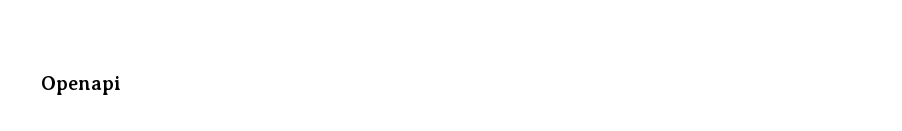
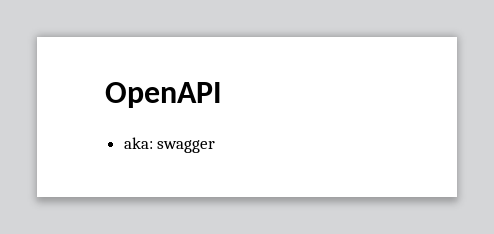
- Openapi
+ OpenAPI
+ aka: swagger

